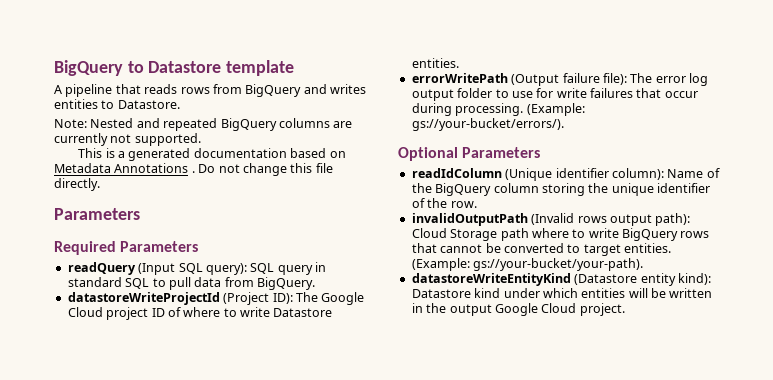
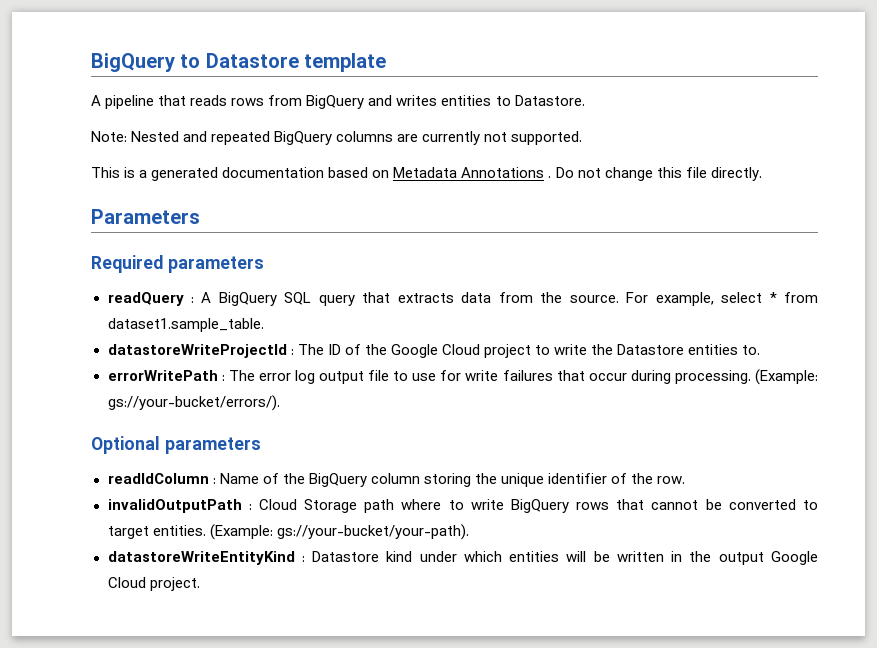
- Required Parameters
+ Required parameters
- readQuery (Input SQL query): SQL query in standard SQL to pull data from BigQuery.
- datastoreWriteProjectId (Project ID): The Google Cloud project ID of where to write Datastore entities.
- errorWritePath (Output failure file): The error log output folder to use for write failures that occur during processing.
+ readQuery : A BigQuery SQL query that extracts data from the source. For example, select * from dataset1.sample_table.
+ datastoreWriteProjectId : The ID of the Google Cloud project to write the Datastore entities to.
+ errorWritePath : The error log output file to use for write failures that occur during processing.
- Optional Parameters
+ Optional parameters
- readIdColumn (Unique identifier column): Name of the BigQuery column storing the unique identifier of the row.
+ readIdColumn : Name of the BigQuery column storing the unique identifier of the row.
- invalidOutputPath (Invalid rows output path): Cloud Storage path where to write BigQuery rows that cannot be converted to target entities.
+ invalidOutputPath : Cloud Storage path where to write BigQuery rows that cannot be converted to target entities.
- datastoreWriteEntityKind (Datastore entity kind): Datastore kind under which entities will be written in the output Google Cloud project.
+ datastoreWriteEntityKind : Datastore kind under which entities will be written in the output Google Cloud project.

